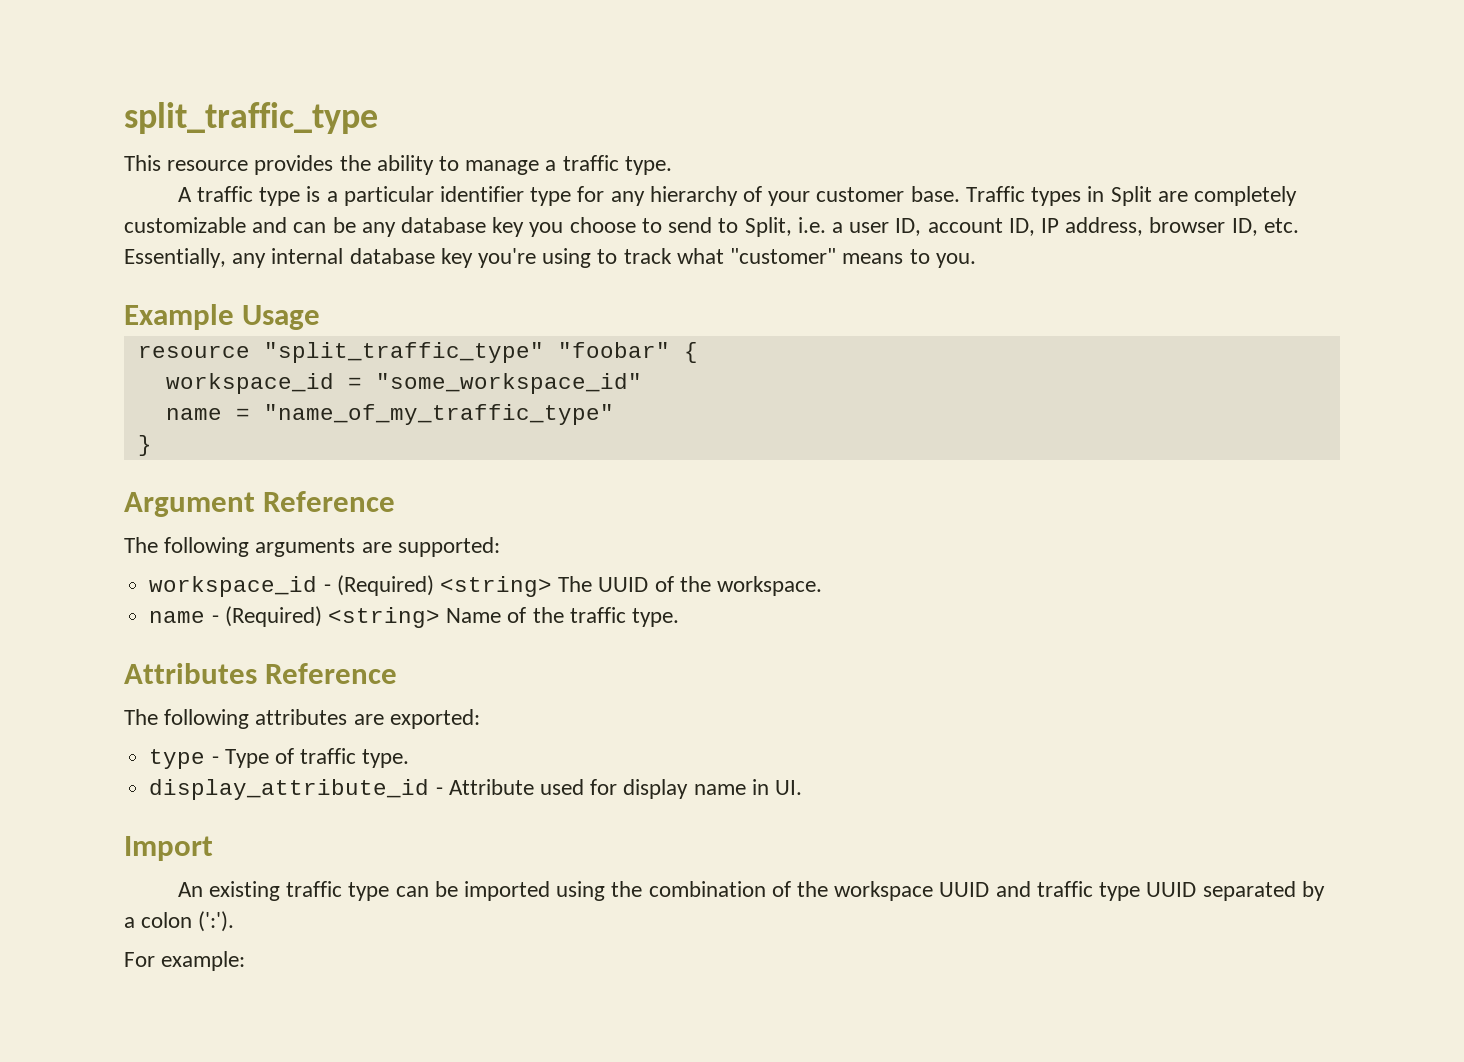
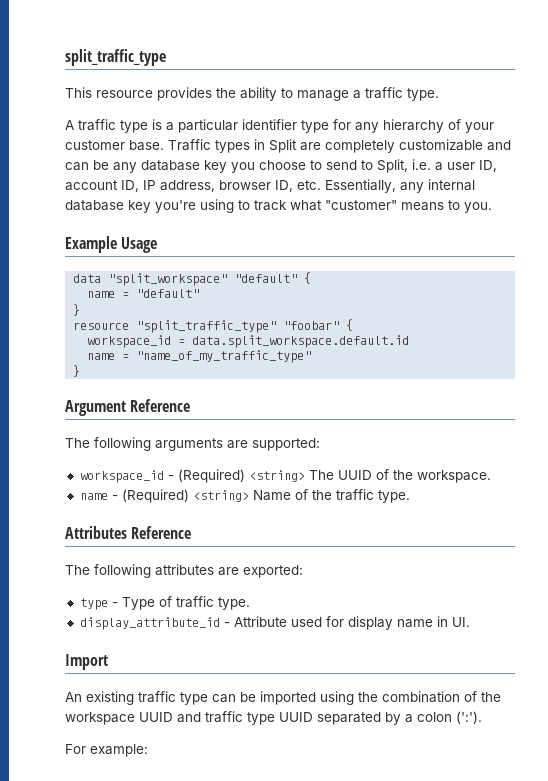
+ data "split_workspace" "default" {
+ name = "default"
+ }
- workspace_id = "some_workspace_id"
+ workspace_id = data.split_workspace.default.id

